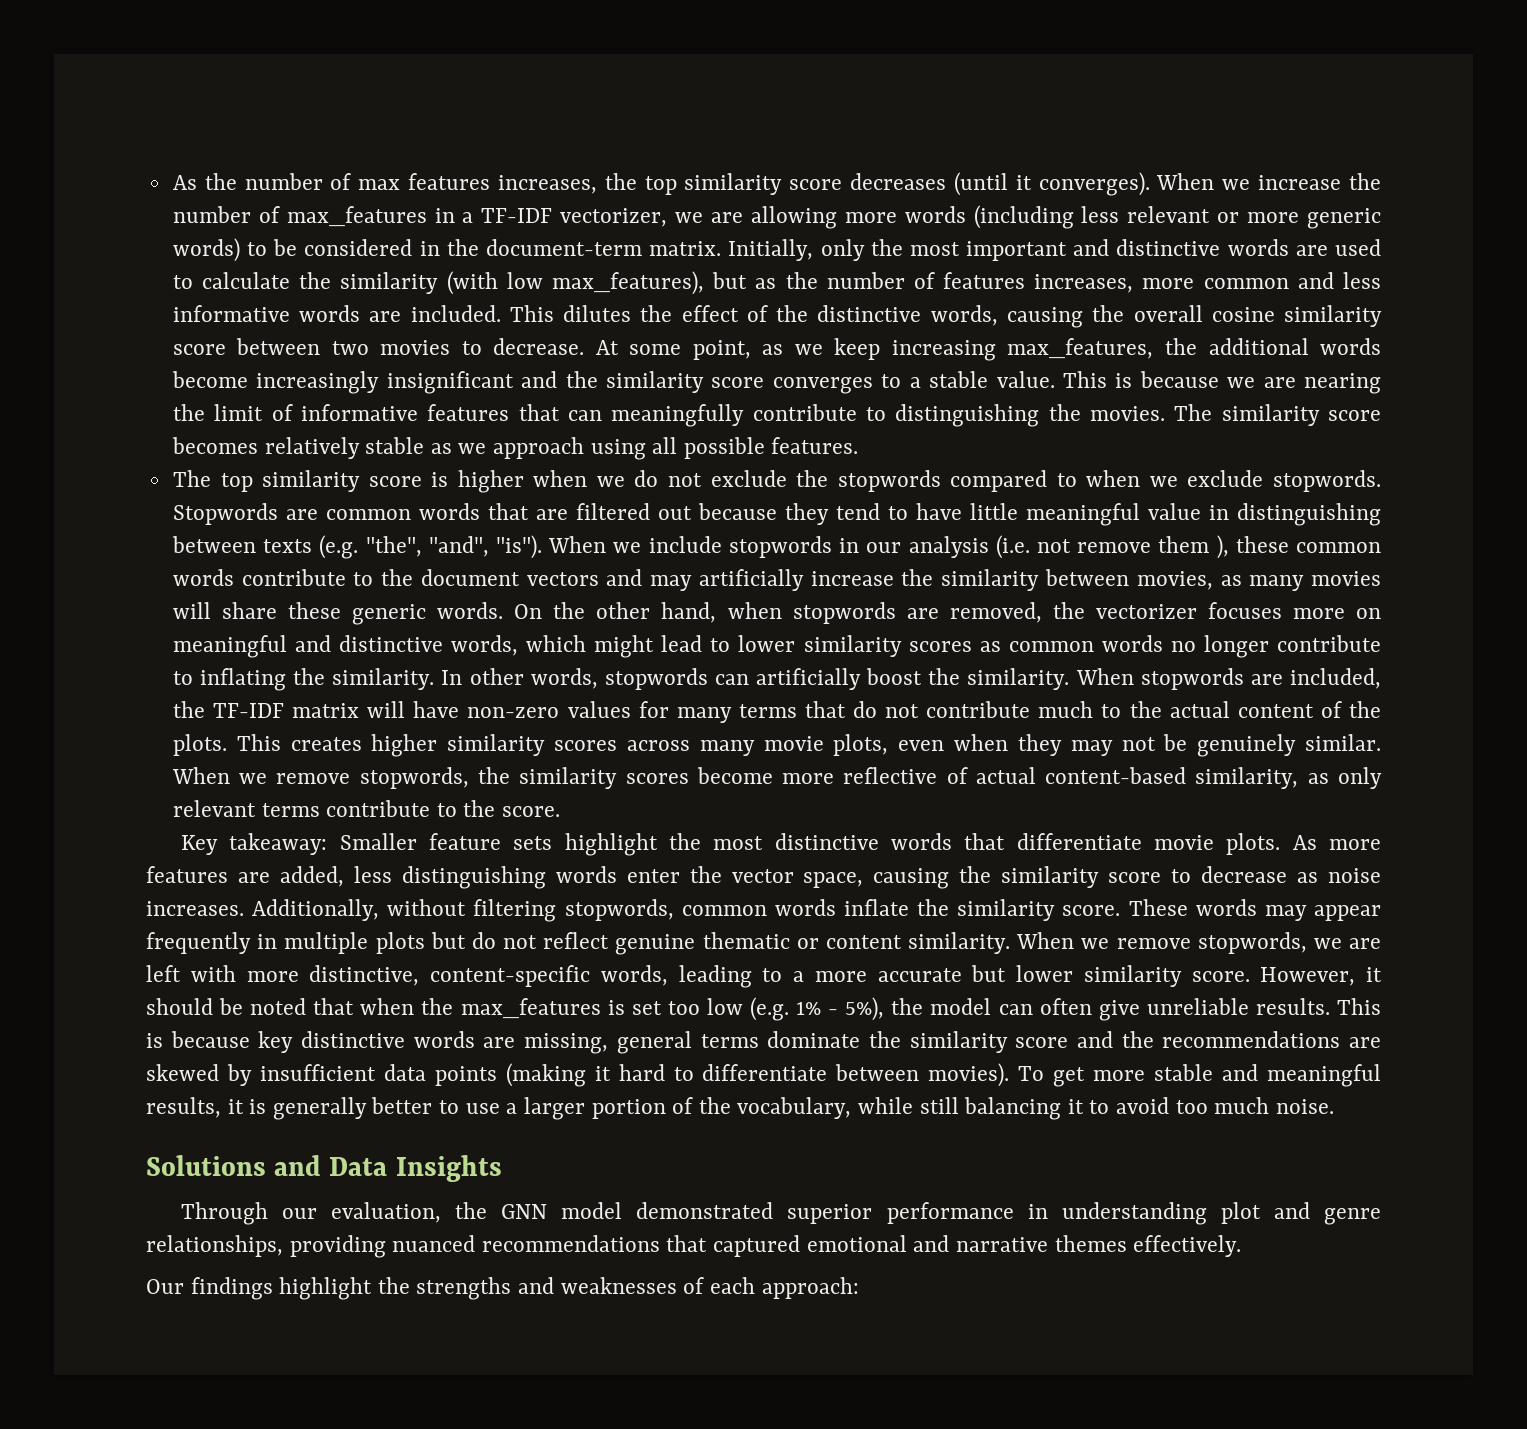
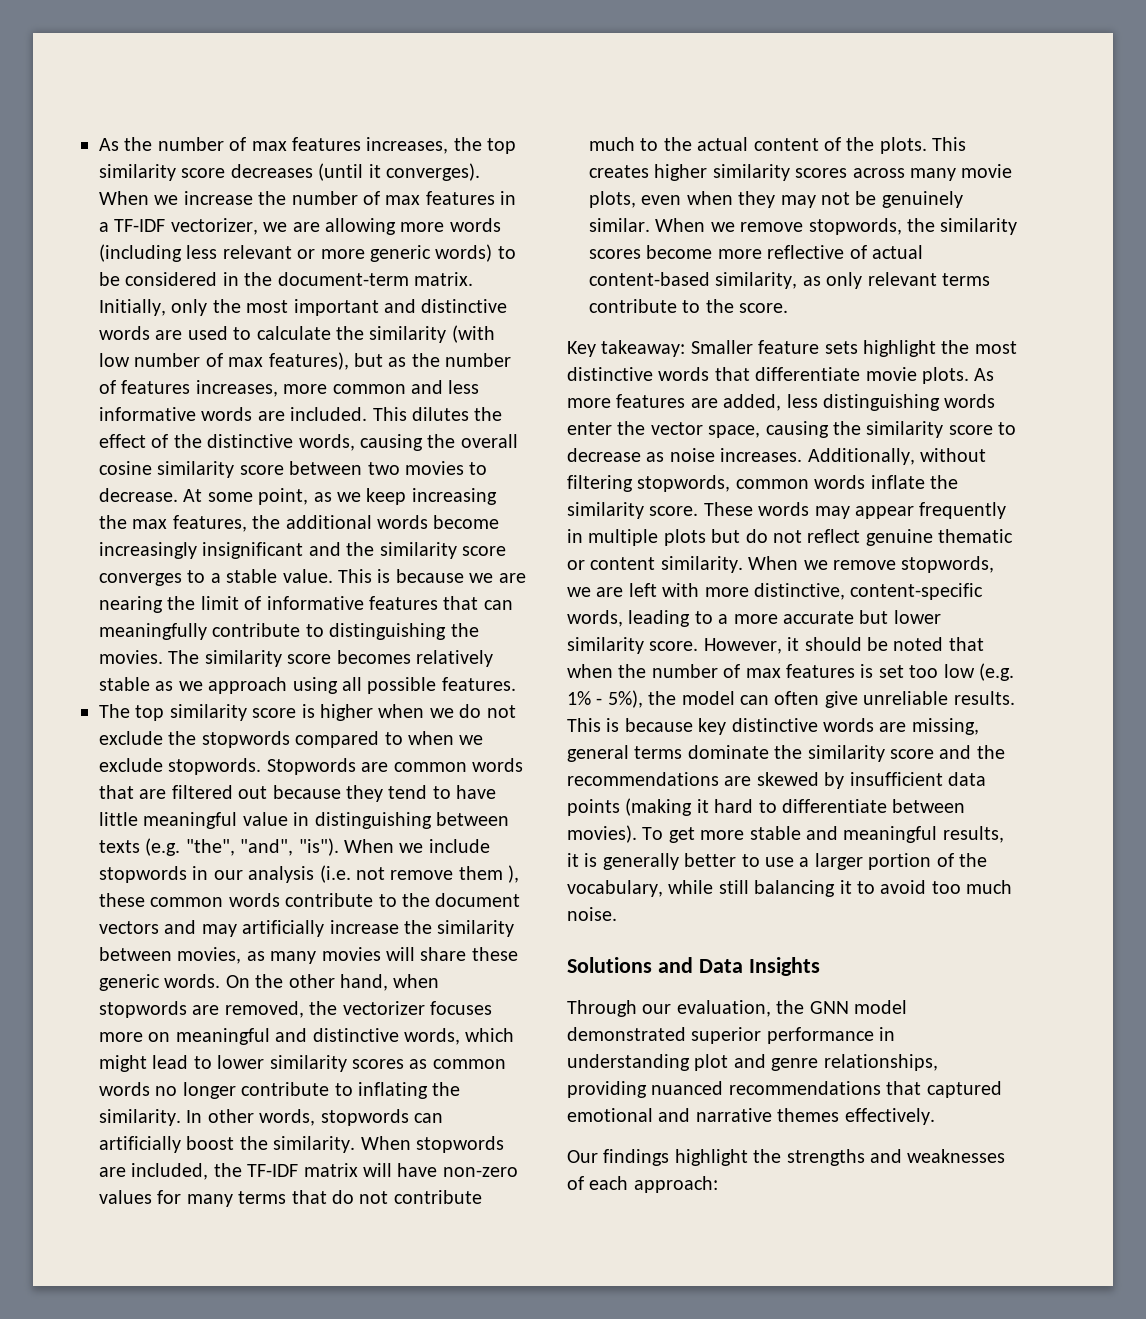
- When we increase the number of max_features in a TF-IDF vectorizer, we are allowing more words (including less relevant or more generic words) to be considered in the document-term matrix.
+ When we increase the number of max features in a TF-IDF vectorizer, we are allowing more words (including less relevant or more generic words) to be considered in the document-term matrix.
- Initially, only the most important and distinctive words are used to calculate the similarity (with low max_features), but as the number of features increases, more common and less informative words are included.
+ Initially, only the most important and distinctive words are used to calculate the similarity (with low number of max features), but as the number of features increases, more common and less informative words are included.
- At some point, as we keep increasing max_features, the additional words become increasingly insignificant and the similarity score converges to a stable value.
+ At some point, as we keep increasing the max features, the additional words become increasingly insignificant and the similarity score converges to a stable value.
- However, it should be noted that when the max_features is set too low (e.g. 1% - 5%), the model can often give unreliable results.
+ However, it should be noted that when the number of max features is set too low (e.g. 1% - 5%), the model can often give unreliable results.

